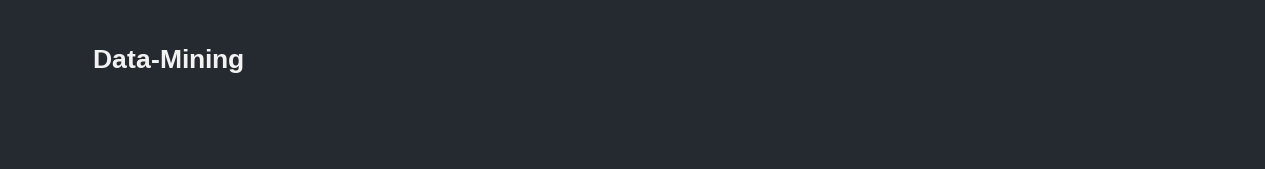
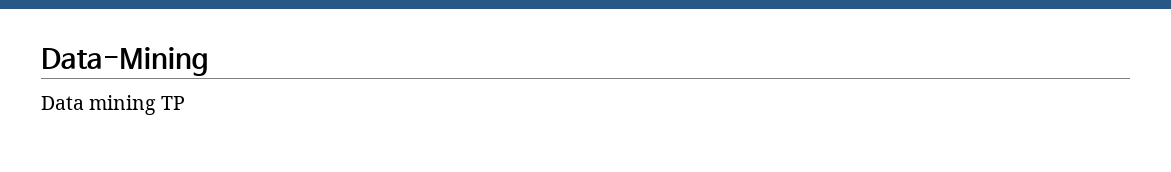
+ Data mining TP

